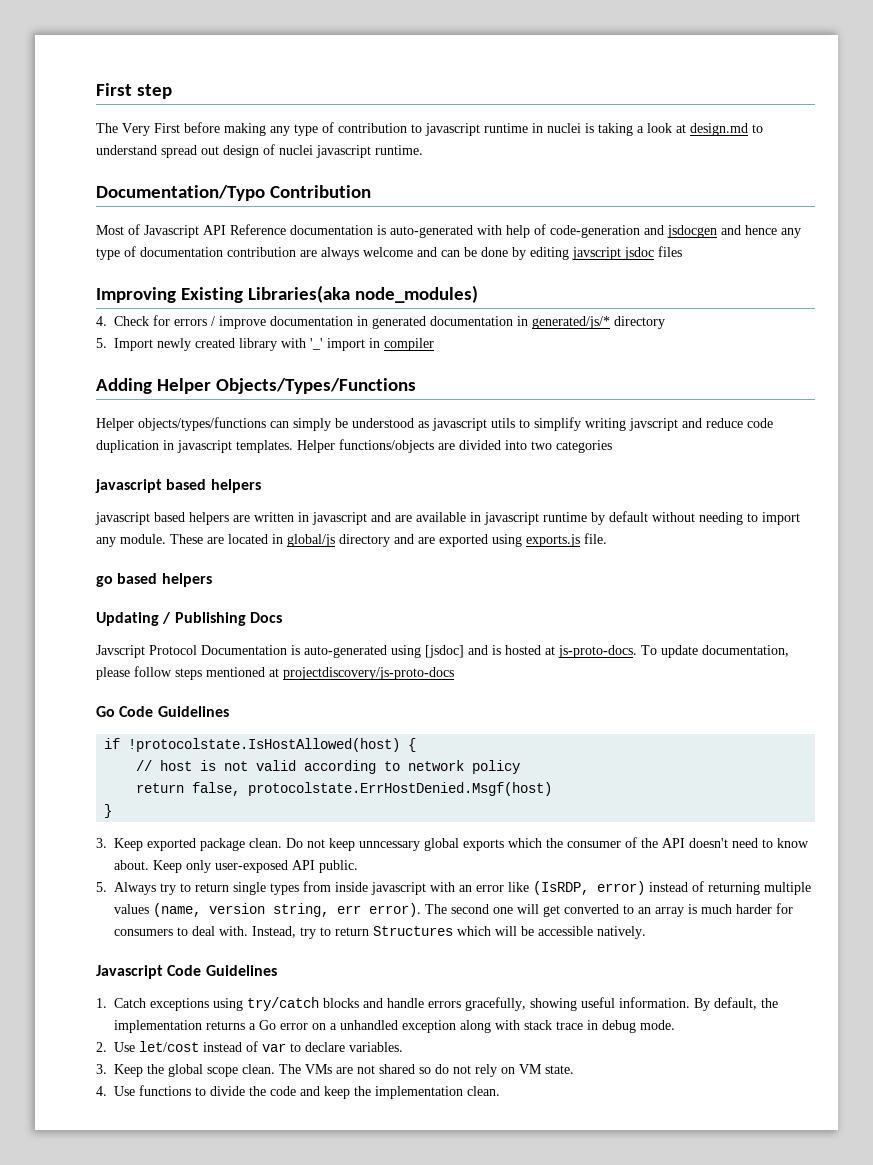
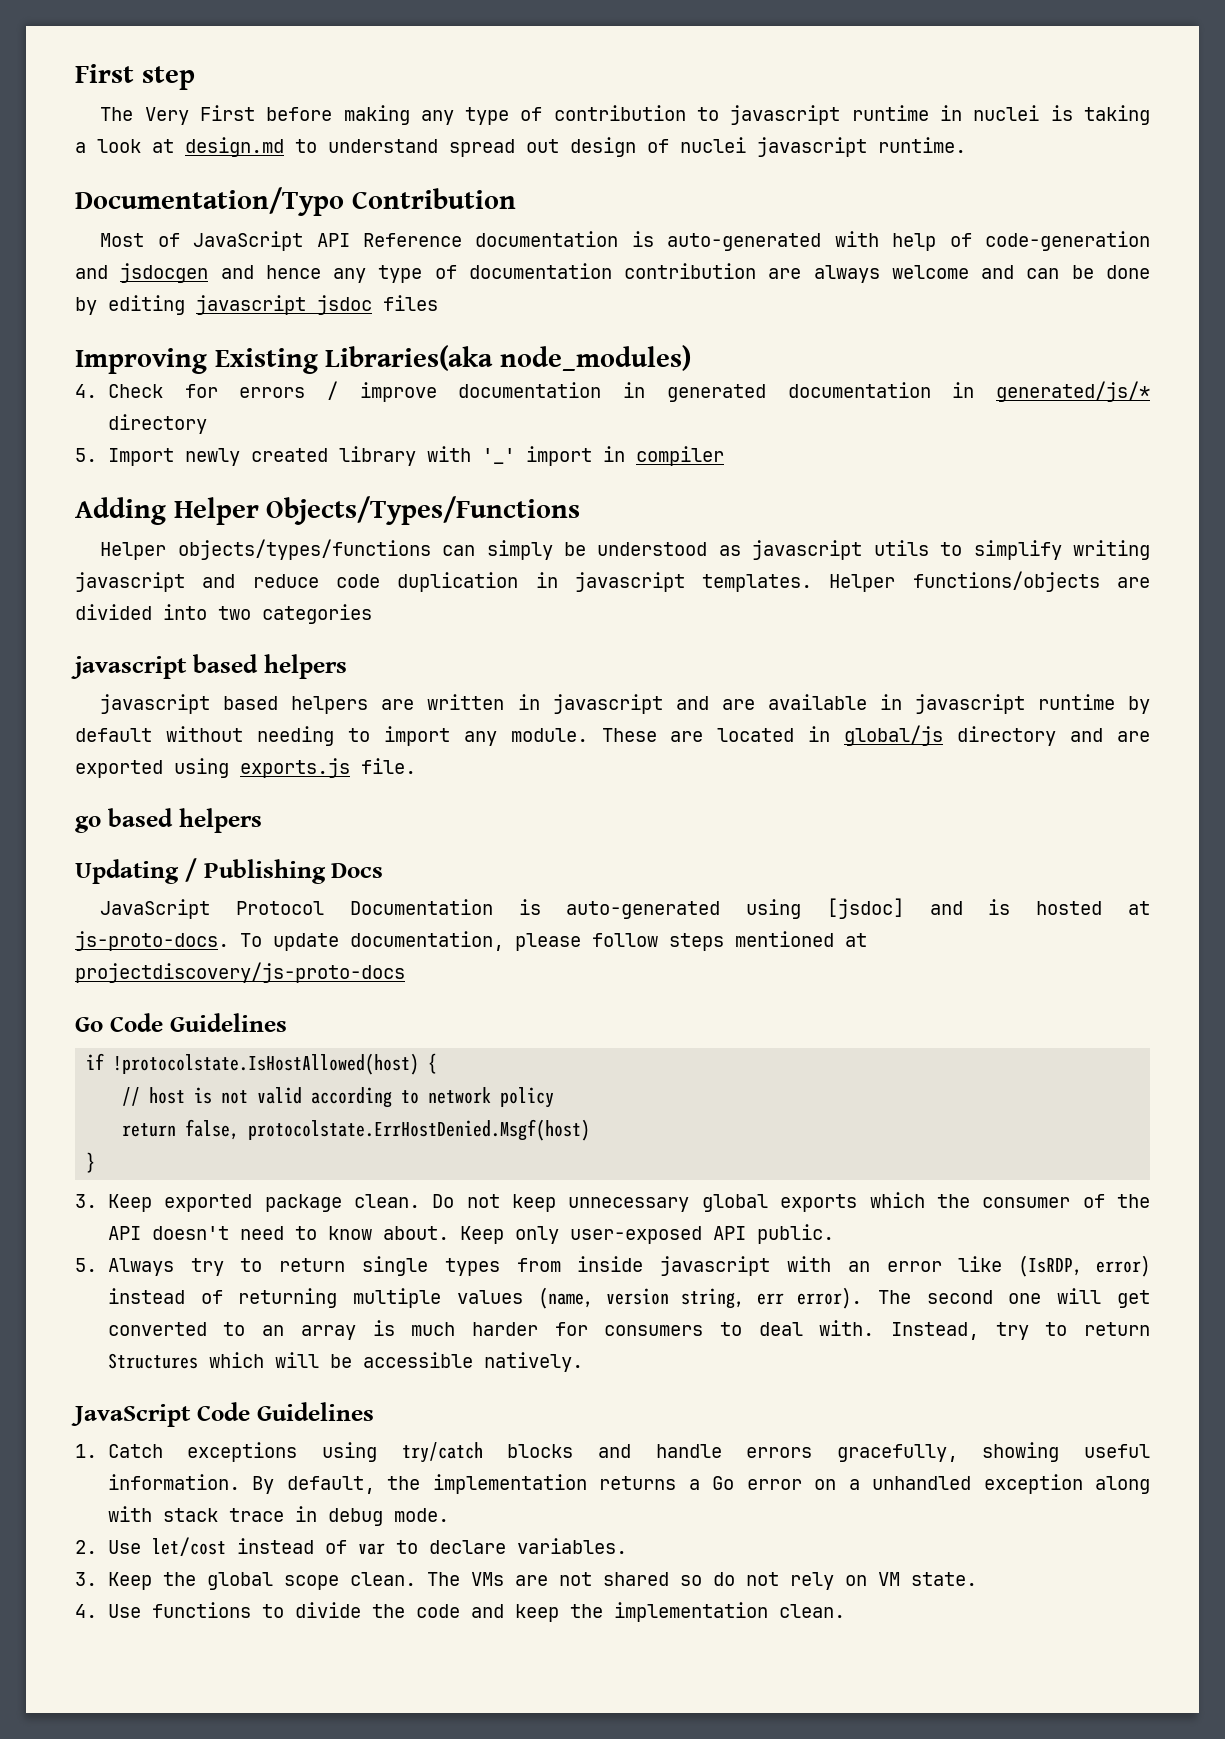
- Most of Javascript API Reference documentation is auto-generated with help of code-generation and jsdocgen and hence any type of documentation contribution are always welcome and can be done by editing javscript jsdoc files
+ Most of JavaScript API Reference documentation is auto-generated with help of code-generation and jsdocgen and hence any type of documentation contribution are always welcome and can be done by editing javascript jsdoc files
- Helper objects/types/functions can simply be understood as javascript utils to simplify writing javscript and reduce code duplication in javascript templates.
+ Helper objects/types/functions can simply be understood as javascript utils to simplify writing javascript and reduce code duplication in javascript templates.
- Javscript Protocol Documentation is auto-generated using [jsdoc] and is hosted at js-proto-docs.
+ JavaScript Protocol Documentation is auto-generated using [jsdoc] and is hosted at js-proto-docs.
- Do not keep unncessary global exports which the consumer of the API doesn't need to know about.
+ Do not keep unnecessary global exports which the consumer of the API doesn't need to know about.
- Javascript Code Guidelines
+ JavaScript Code Guidelines

